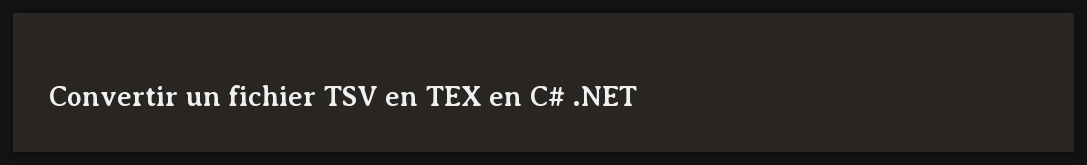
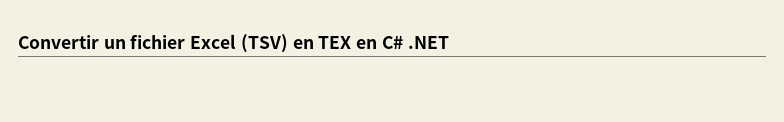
- Convertir un fichier TSV en TEX en C# .NET
+ Convertir un fichier Excel (TSV) en TEX en C# .NET

